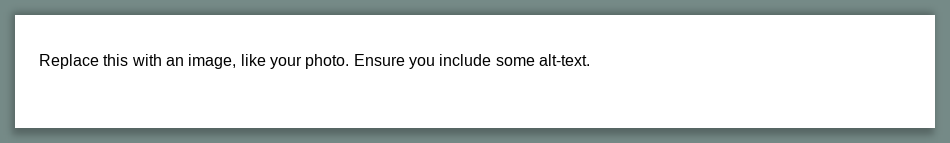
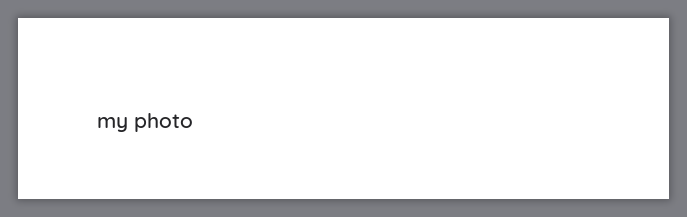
- Replace this with an image, like your photo. Ensure you include some alt-text.
+ my photo

